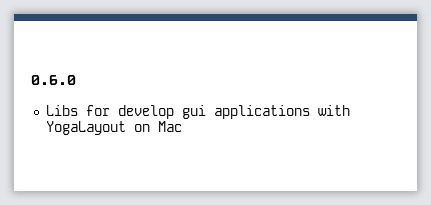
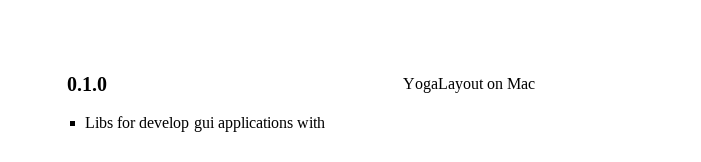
- 0.6.0
+ 0.1.0

